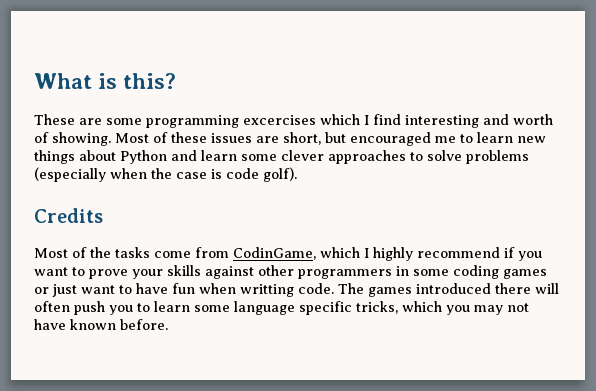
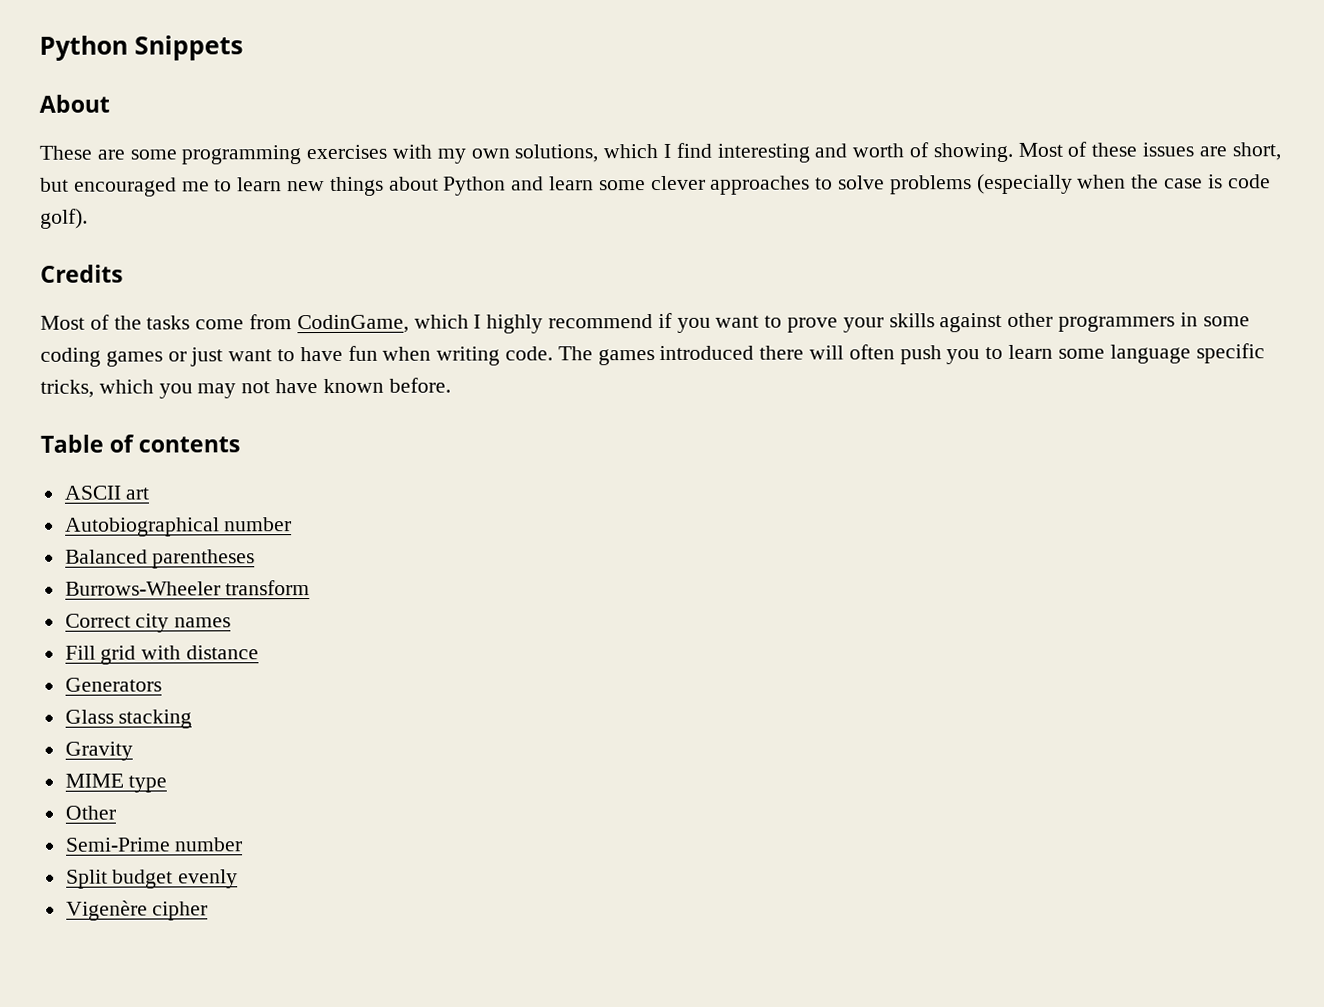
- What is this?
+ Python Snippets
+ About
- These are some programming excercises which I find interesting and worth of showing.
+ These are some programming exercises with my own solutions, which I find interesting and worth of showing.
- Most of the tasks come from CodinGame, which I highly recommend if you want to prove your skills against other programmers in some coding games or just want to have fun when writting code.
+ Most of the tasks come from CodinGame, which I highly recommend if you want to prove your skills against other programmers in some coding games or just want to have fun when writing code.
+ Table of contents
+ ASCII art
+ Autobiographical number
+ Balanced parentheses
+ Burrows-Wheeler transform
+ Correct city names
+ Fill grid with distance
+ Generators
+ Glass stacking
+ Gravity
+ MIME type
+ Other
+ Semi-Prime number
+ Split budget evenly
+ Vigenère cipher

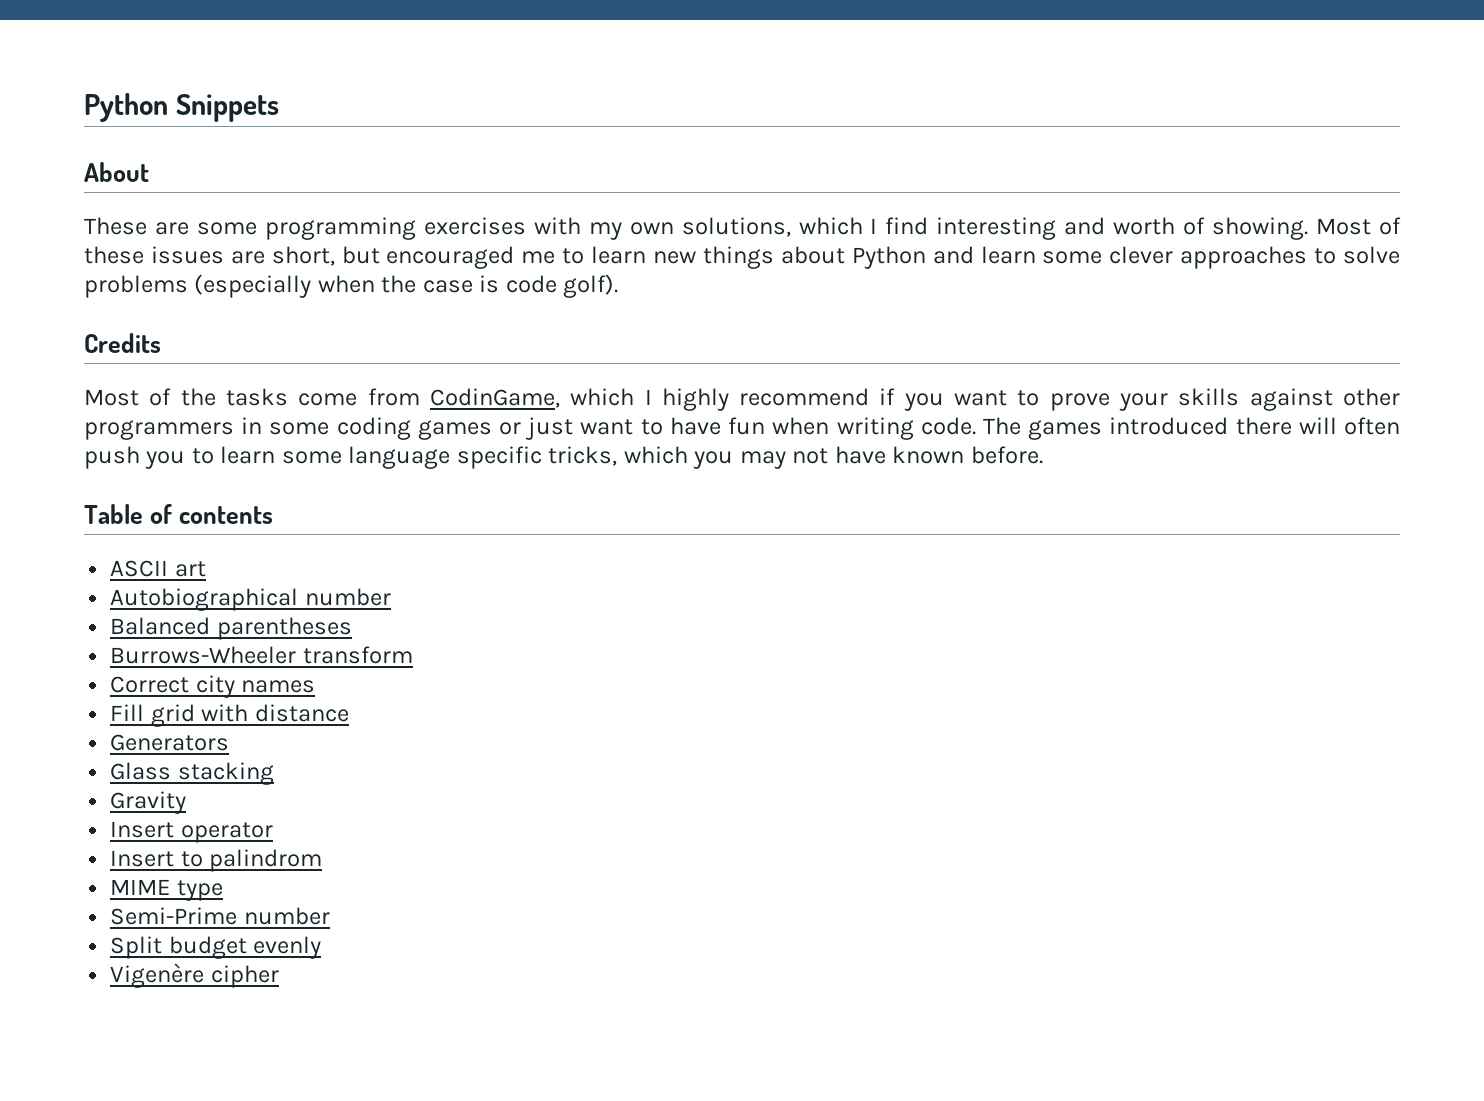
+ Insert operator
+ Insert to palindrom
- Other

